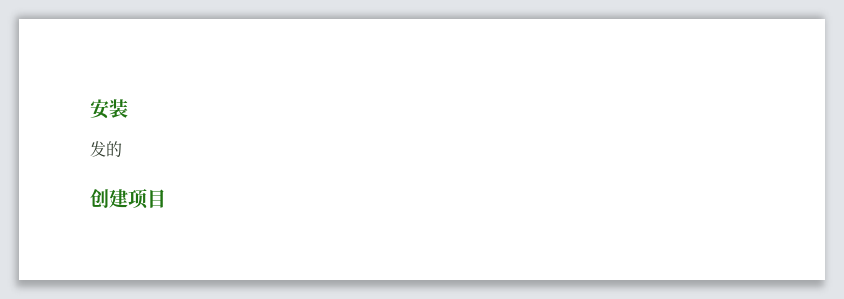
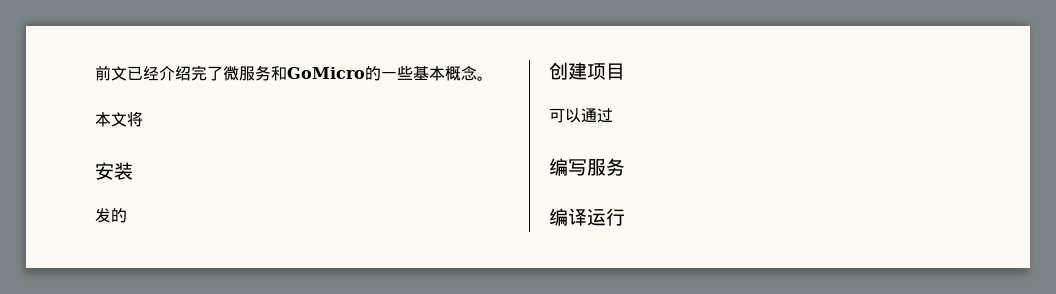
+ 前文已经介绍完了微服务和GoMicro的一些基本概念。
+ 本文将
  安装
  发的
  创建项目
+ 可以通过
+ 编写服务
+ 编译运行

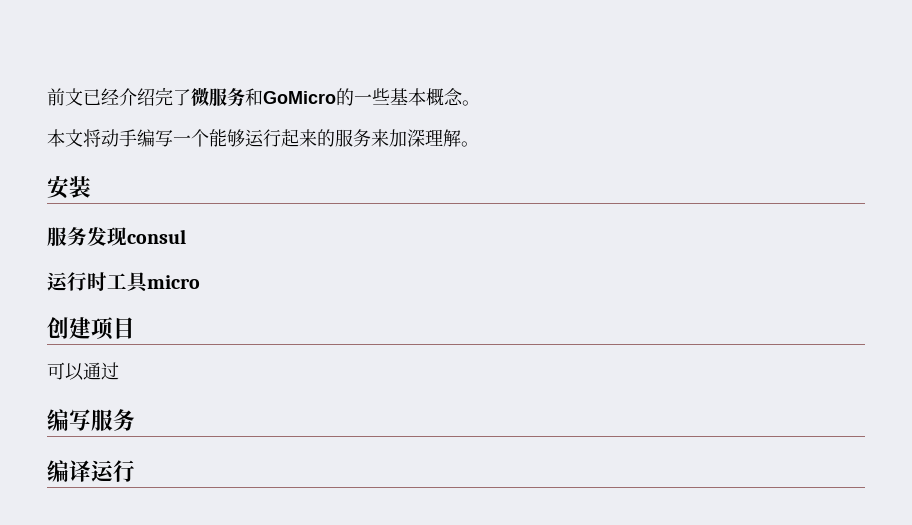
- 本文将
+ 本文将动手编写一个能够运行起来的服务来加深理解。
  安装
- 发的
+ 服务发现consul
+ 运行时工具micro

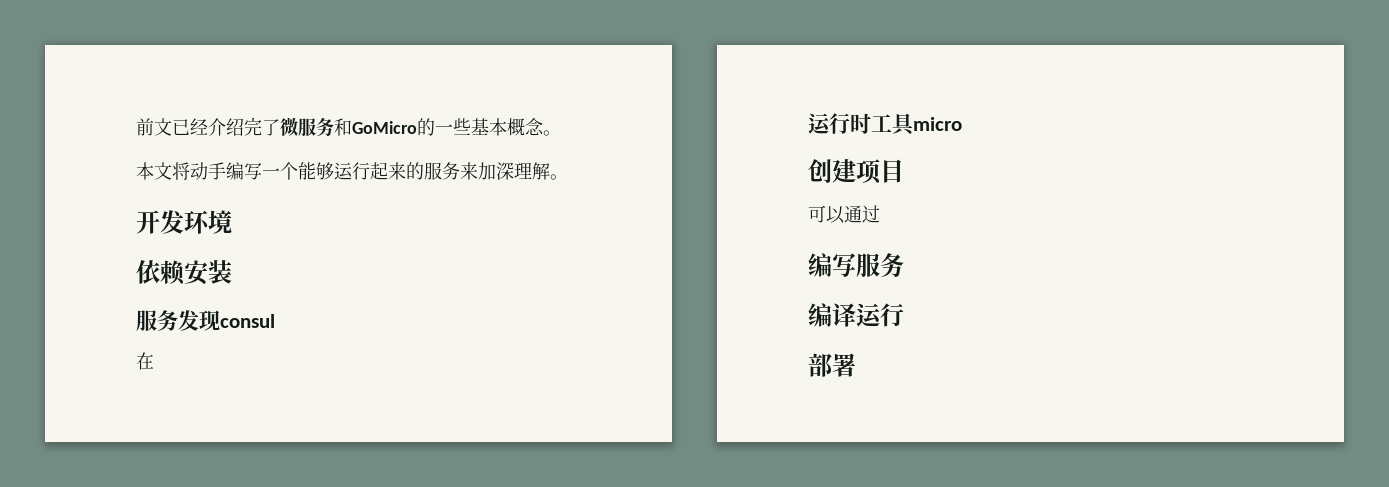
- 安装
+ 开发环境
+ 依赖安装
+ 在
+ 部署

